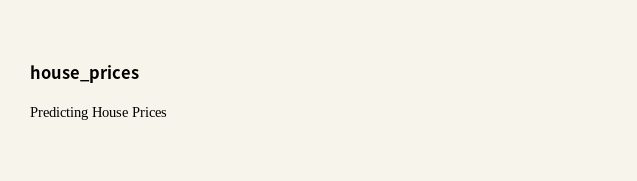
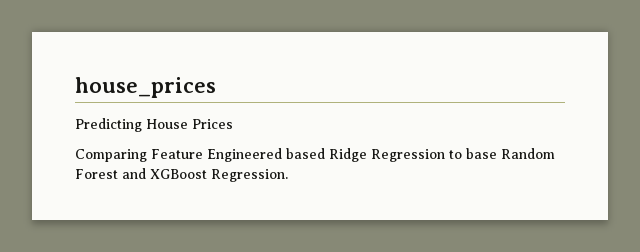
+ Comparing Feature Engineered based Ridge Regression to base Random Forest and XGBoost Regression.

